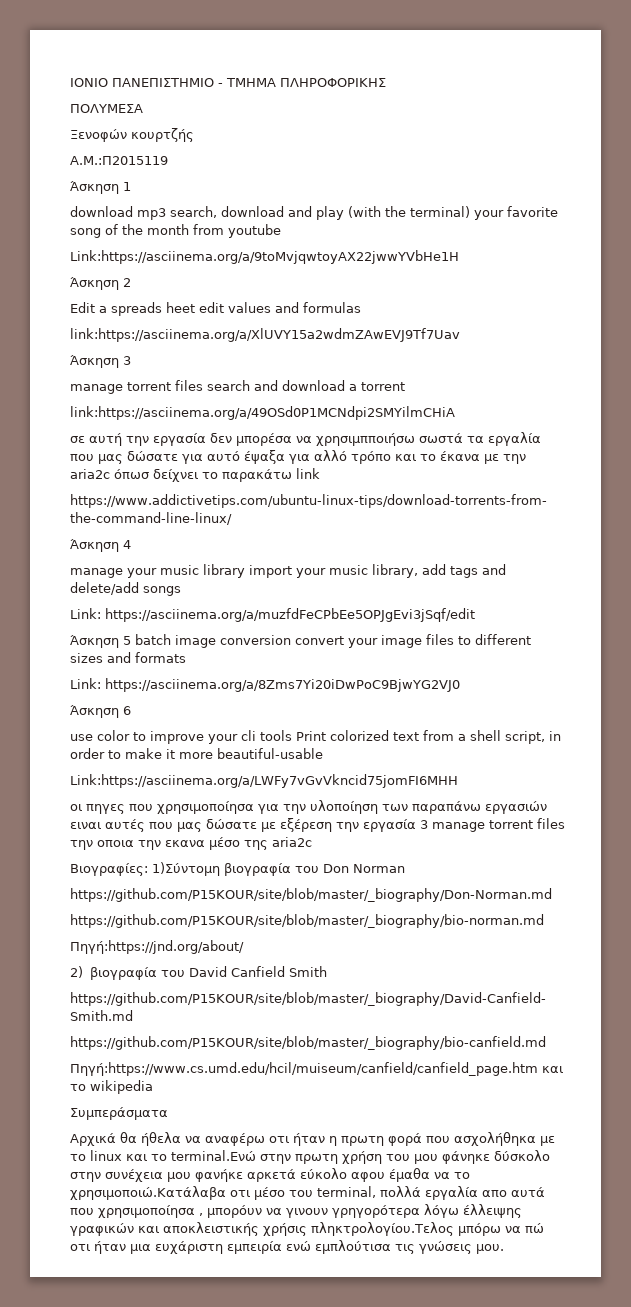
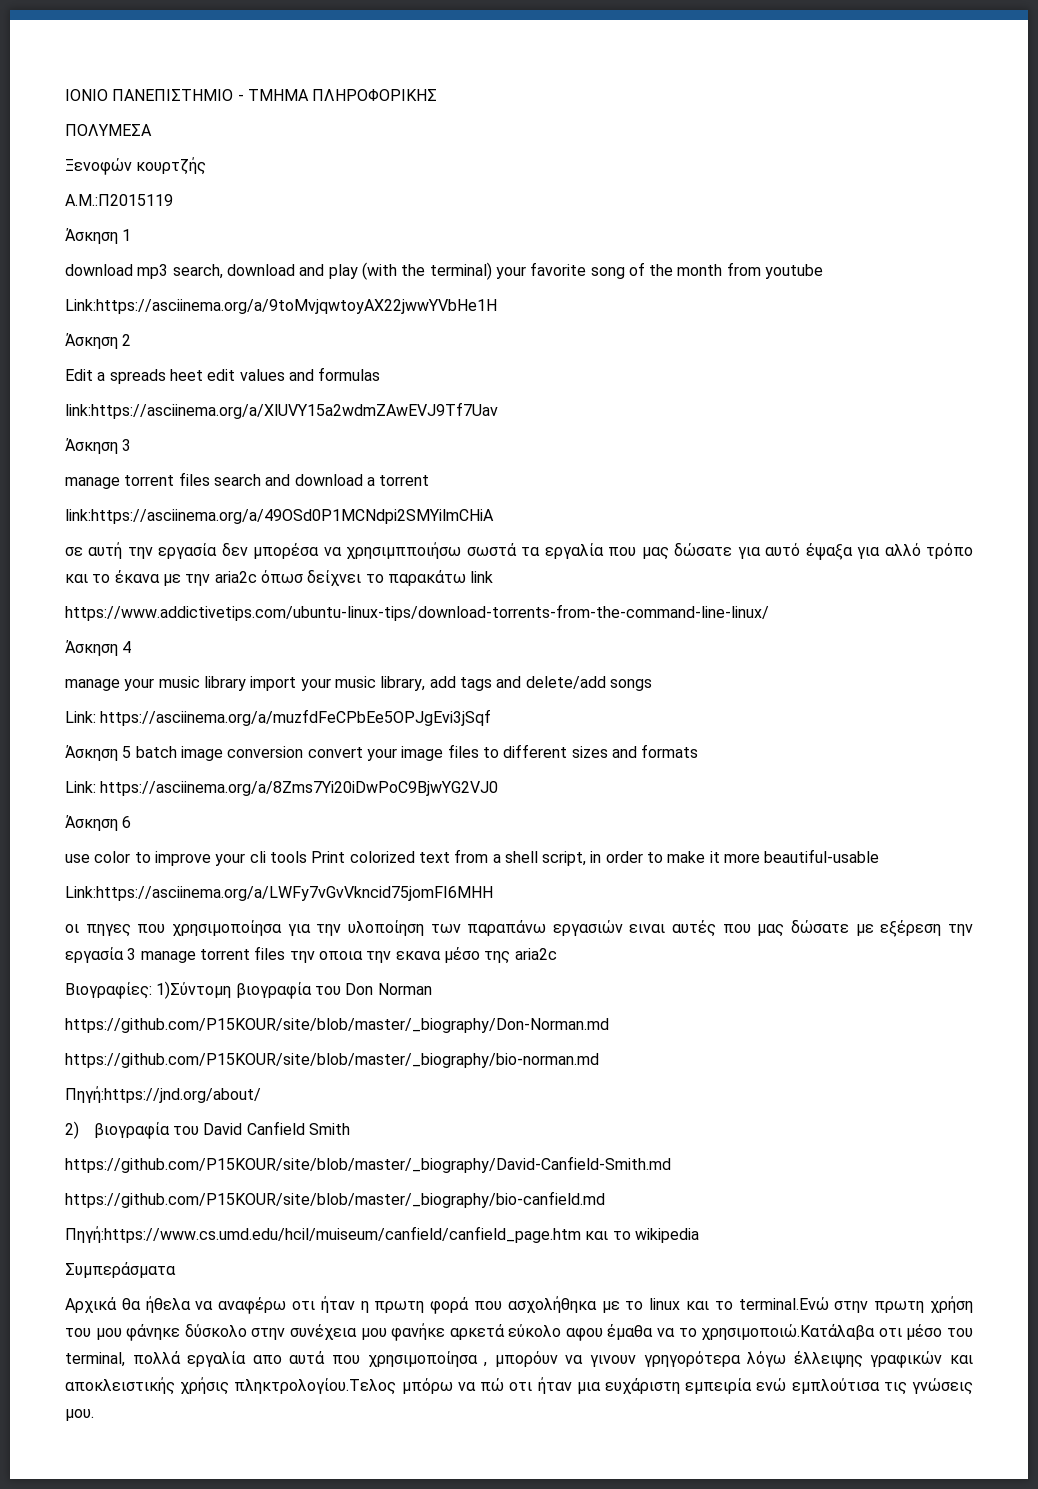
- Link: https://asciinema.org/a/muzfdFeCPbEe5OPJgEvi3jSqf/edit
+ Link: https://asciinema.org/a/muzfdFeCPbEe5OPJgEvi3jSqf

